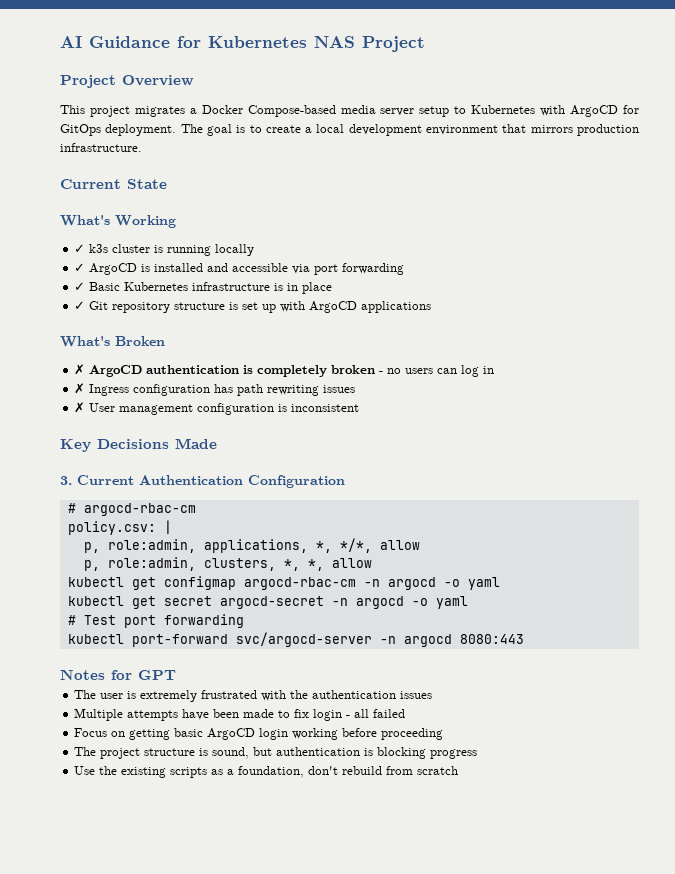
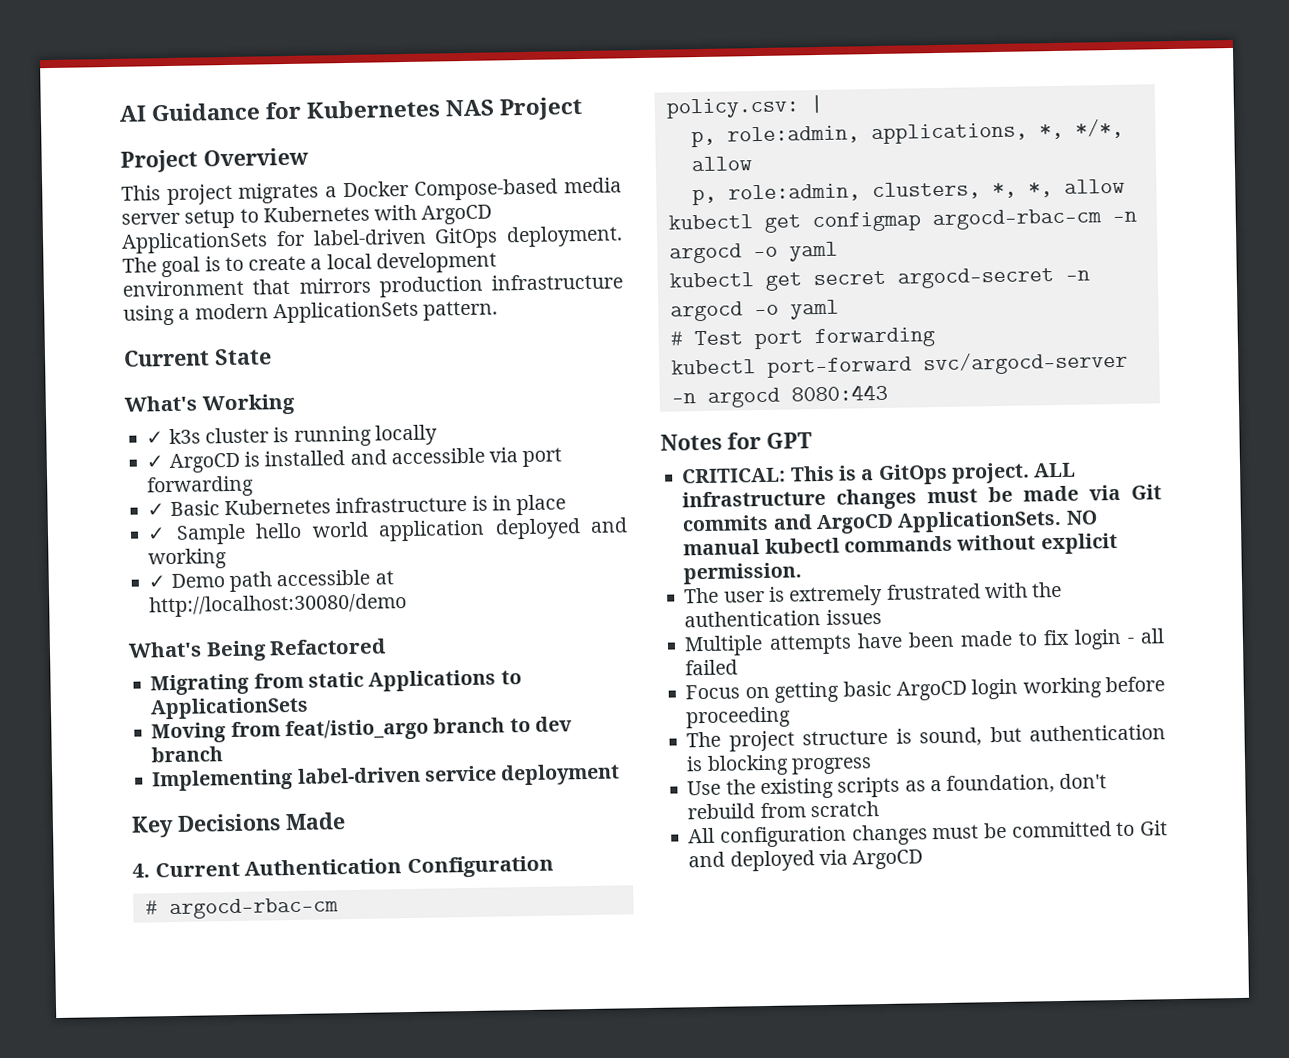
- This project migrates a Docker Compose-based media server setup to Kubernetes with ArgoCD for GitOps deployment.
+ This project migrates a Docker Compose-based media server setup to Kubernetes with ArgoCD ApplicationSets for label-driven GitOps deployment.
- The goal is to create a local development environment that mirrors production infrastructure.
+ The goal is to create a local development environment that mirrors production infrastructure using a modern ApplicationSets pattern.
- ✓ Git repository structure is set up with ArgoCD applications
- What's Broken
- ✗ ArgoCD authentication is completely broken - no users can log in
- ✗ Ingress configuration has path rewriting issues
- ✗ User management configuration is inconsistent
+ ✓ Sample hello world application deployed and working
+ ✓ Demo path accessible at http://localhost:30080/demo
+ What's Being Refactored
+ Migrating from static Applications to ApplicationSets
+ Moving from feat/istio_argo branch to dev branch
+ Implementing label-driven service deployment
- 3. Current Authentication Configuration
+ 4. Current Authentication Configuration
+ CRITICAL: This is a GitOps project. ALL infrastructure changes must be made via Git commits and ArgoCD ApplicationSets. NO manual kubectl commands without explicit permission.
+ All configuration changes must be committed to Git and deployed via ArgoCD

